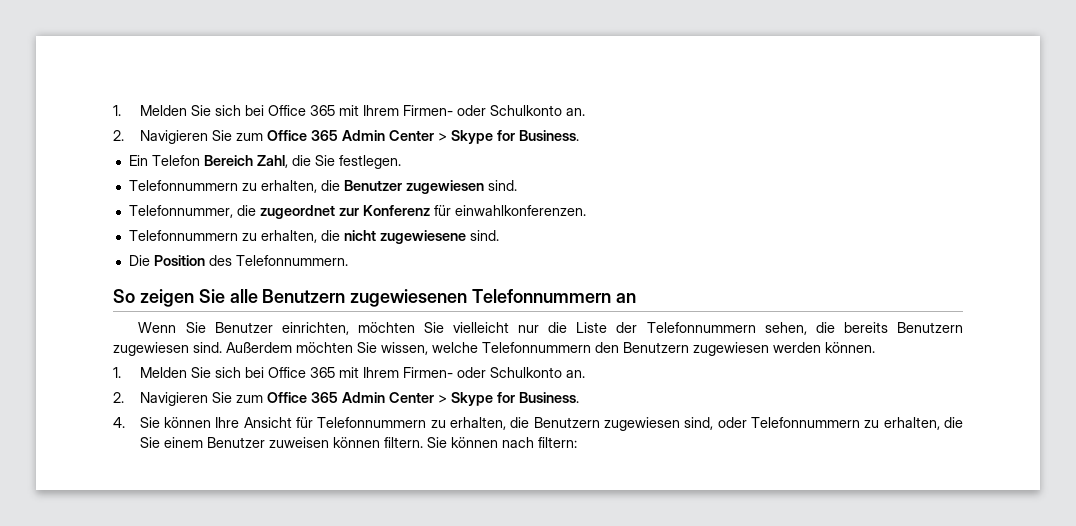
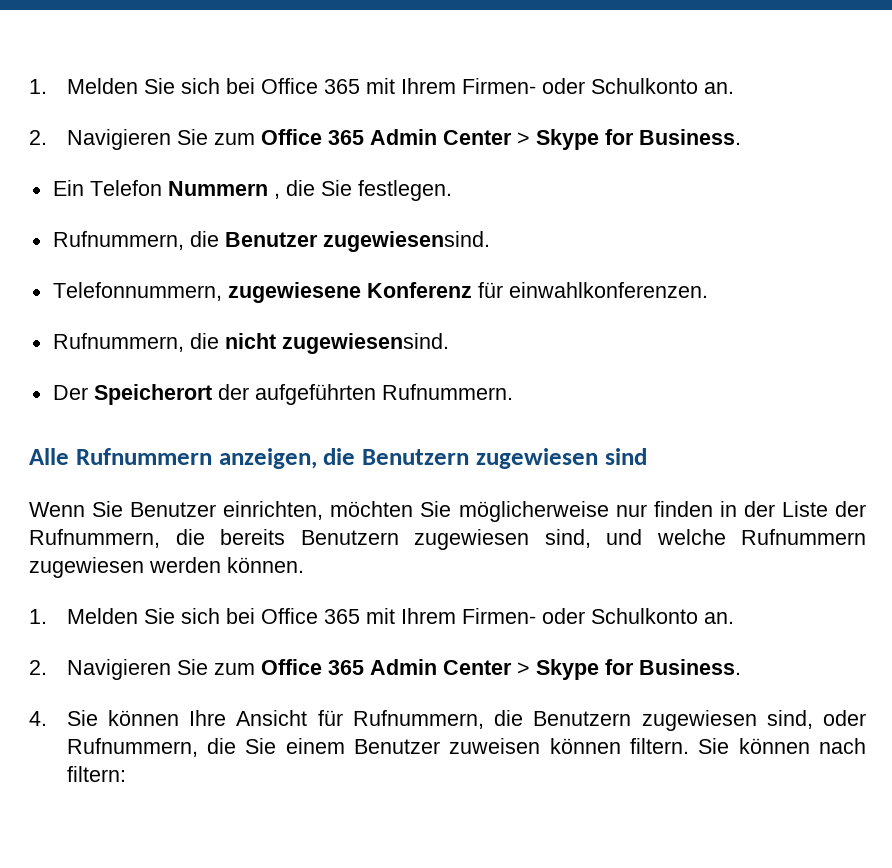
- Ein Telefon Bereich Zahl, die Sie festlegen.
+ Ein Telefon Nummern , die Sie festlegen.
- Telefonnummern zu erhalten, die Benutzer zugewiesen sind.
- Telefonnummer, die zugeordnet zur Konferenz für einwahlkonferenzen.
- Telefonnummern zu erhalten, die nicht zugewiesene sind.
- Die Position des Telefonnummern.
- So zeigen Sie alle Benutzern zugewiesenen Telefonnummern an
+ Rufnummern, die Benutzer zugewiesensind.
+ Telefonnummern, zugewiesene Konferenz für einwahlkonferenzen.
+ Rufnummern, die nicht zugewiesensind.
+ Der Speicherort der aufgeführten Rufnummern.
+ Alle Rufnummern anzeigen, die Benutzern zugewiesen sind
- Wenn Sie Benutzer einrichten, möchten Sie vielleicht nur die Liste der Telefonnummern sehen, die bereits Benutzern zugewiesen sind. Außerdem möchten Sie wissen, welche Telefonnummern den Benutzern zugewiesen werden können.
+ Wenn Sie Benutzer einrichten, möchten Sie möglicherweise nur finden in der Liste der Rufnummern, die bereits Benutzern zugewiesen sind, und welche Rufnummern zugewiesen werden können.
- 4. Sie können Ihre Ansicht für Telefonnummern zu erhalten, die Benutzern zugewiesen sind, oder Telefonnummern zu erhalten, die Sie einem Benutzer zuweisen können filtern.
+ 4. Sie können Ihre Ansicht für Rufnummern, die Benutzern zugewiesen sind, oder Rufnummern, die Sie einem Benutzer zuweisen können filtern.

